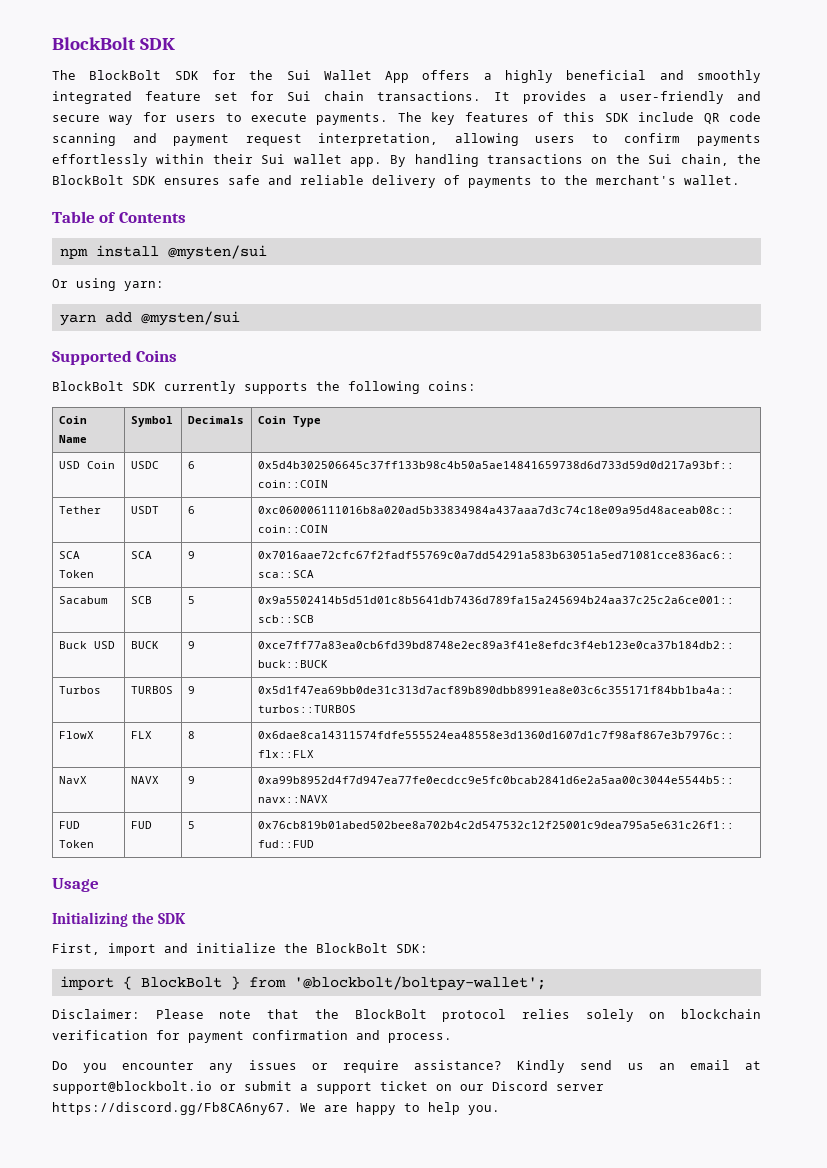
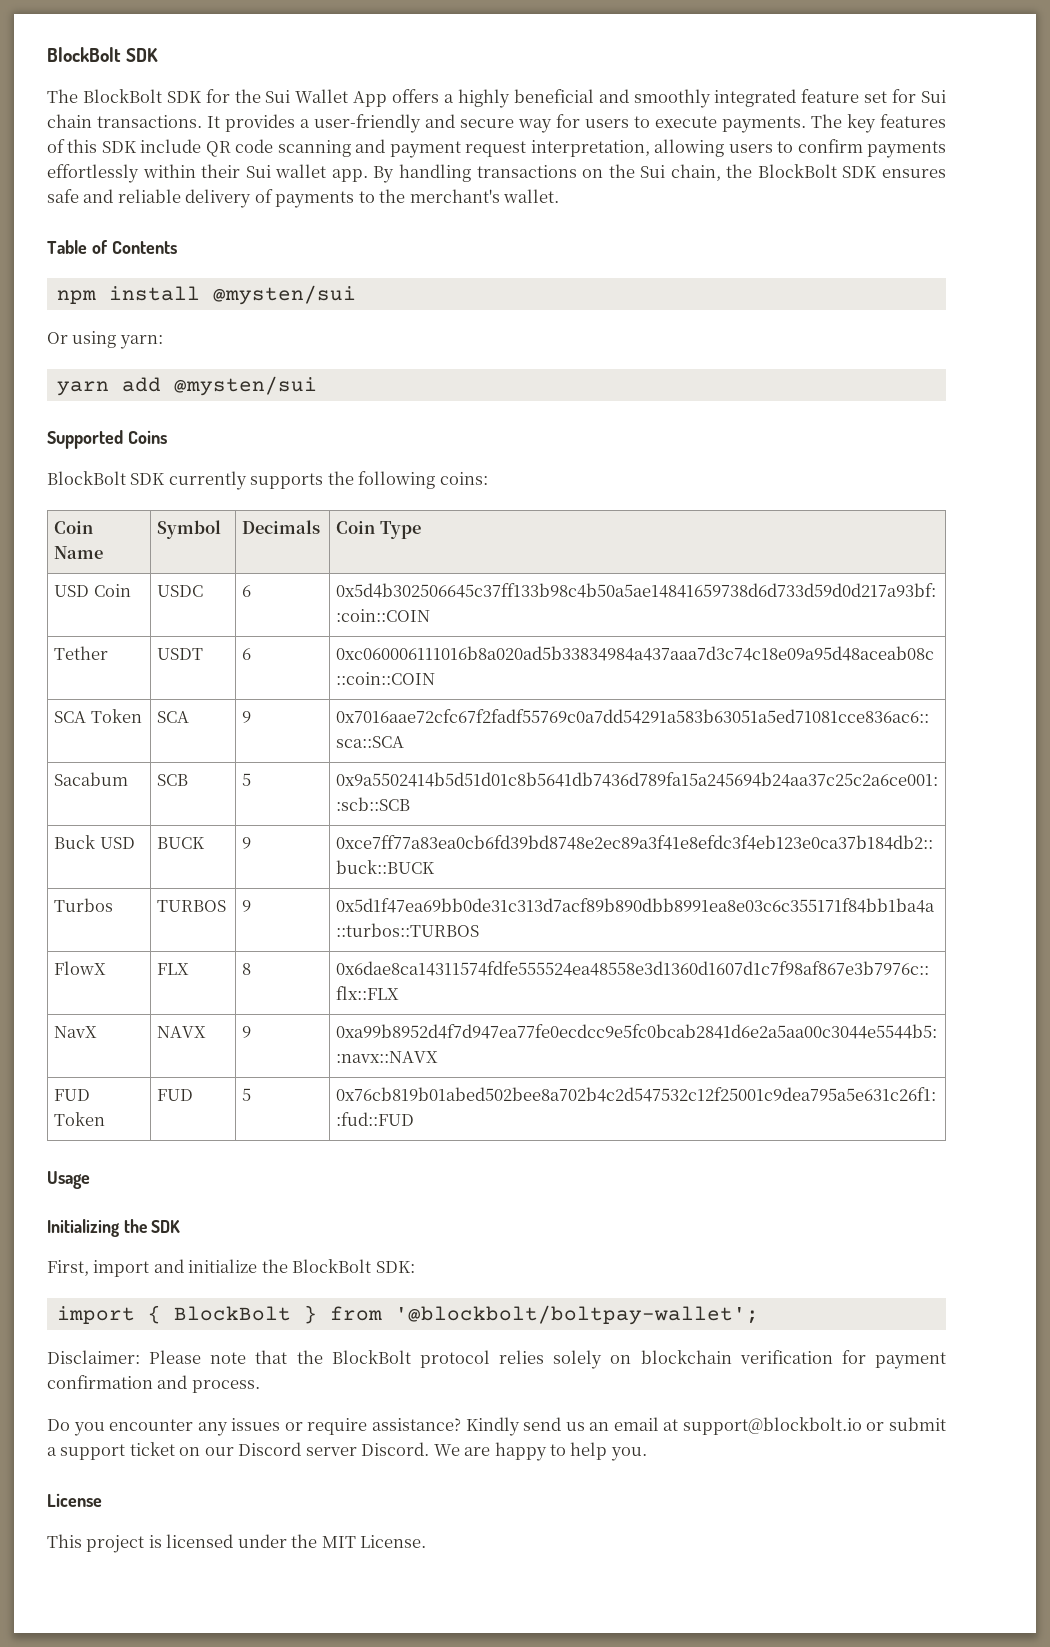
- Kindly send us an email at support@blockbolt.io or submit a support ticket on our Discord server https://discord.gg/Fb8CA6ny67. We are happy to help you.
+ Kindly send us an email at support@blockbolt.io or submit a support ticket on our Discord server Discord. We are happy to help you.
+ License
+ This project is licensed under the MIT License.

